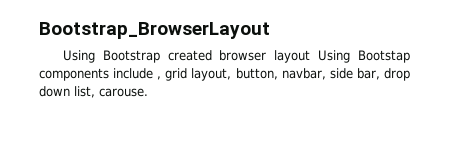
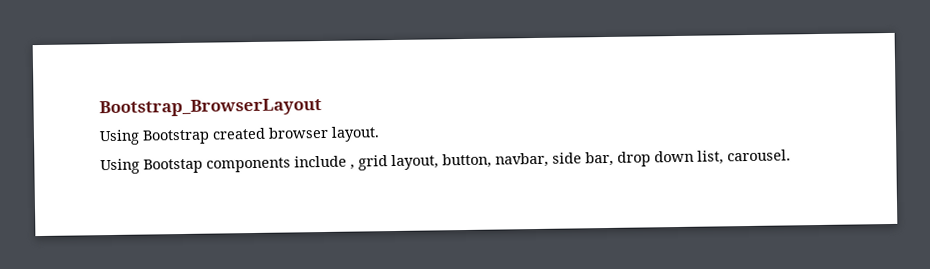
- Using Bootstrap created browser layout Using Bootstap components include , grid layout, button, navbar, side bar, drop down list, carouse.
+ Using Bootstrap created browser layout.
+ Using Bootstap components include , grid layout, button, navbar, side bar, drop down list, carousel.

